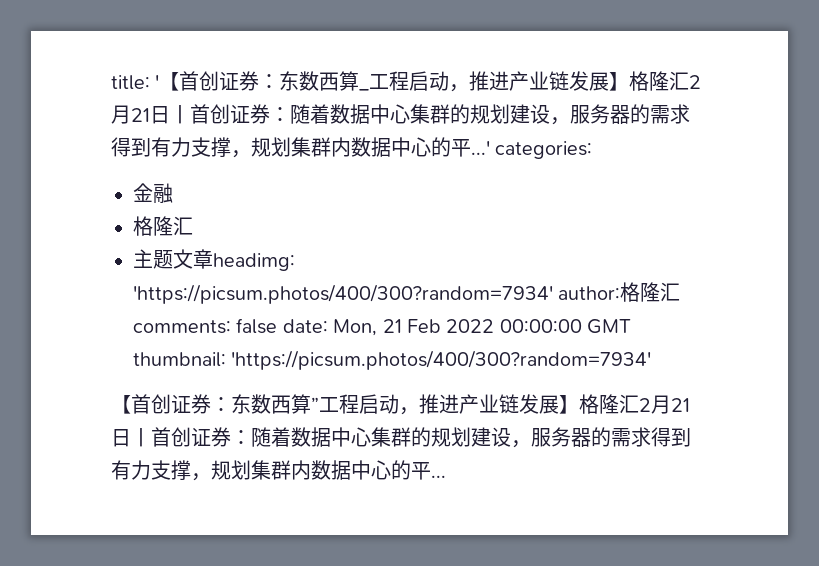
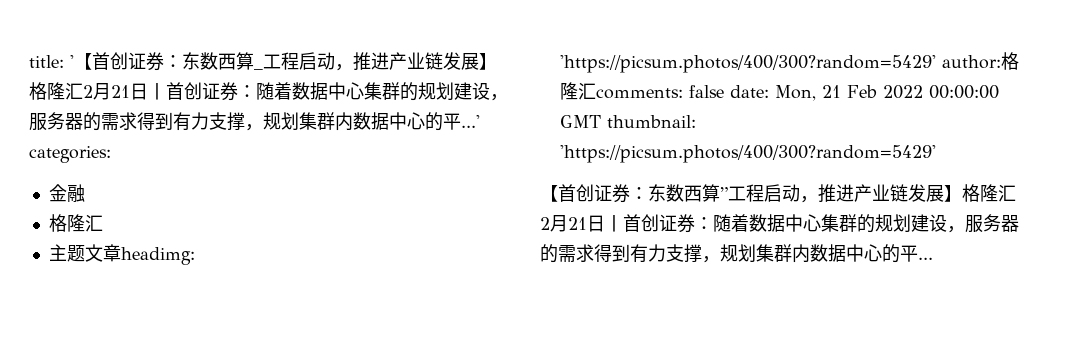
- 主题文章headimg: 'https://picsum.photos/400/300?random=7934' author:格隆汇comments: false date: Mon, 21 Feb 2022 00:00:00 GMT thumbnail: 'https://picsum.photos/400/300?random=7934'
+ 主题文章headimg: 'https://picsum.photos/400/300?random=5429' author:格隆汇comments: false date: Mon, 21 Feb 2022 00:00:00 GMT thumbnail: 'https://picsum.photos/400/300?random=5429'

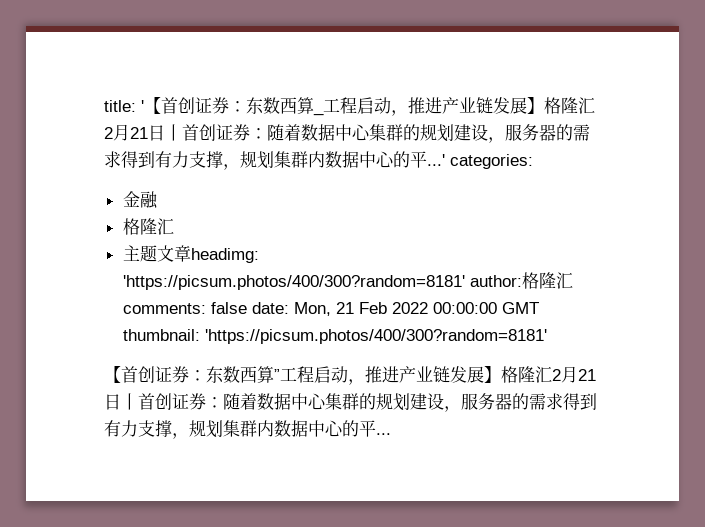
- 主题文章headimg: 'https://picsum.photos/400/300?random=5429' author:格隆汇comments: false date: Mon, 21 Feb 2022 00:00:00 GMT thumbnail: 'https://picsum.photos/400/300?random=5429'
+ 主题文章headimg: 'https://picsum.photos/400/300?random=8181' author:格隆汇comments: false date: Mon, 21 Feb 2022 00:00:00 GMT thumbnail: 'https://picsum.photos/400/300?random=8181'

